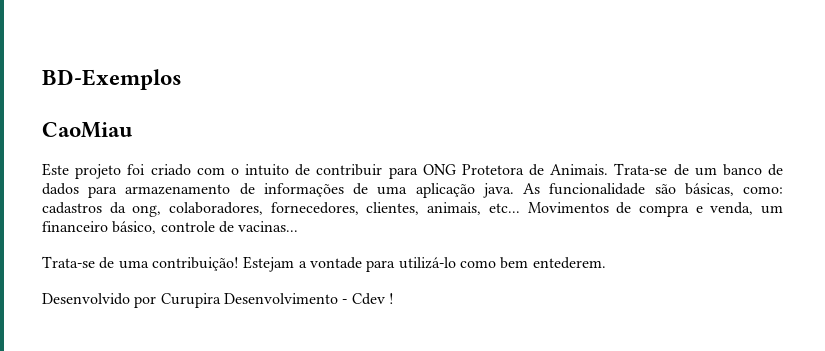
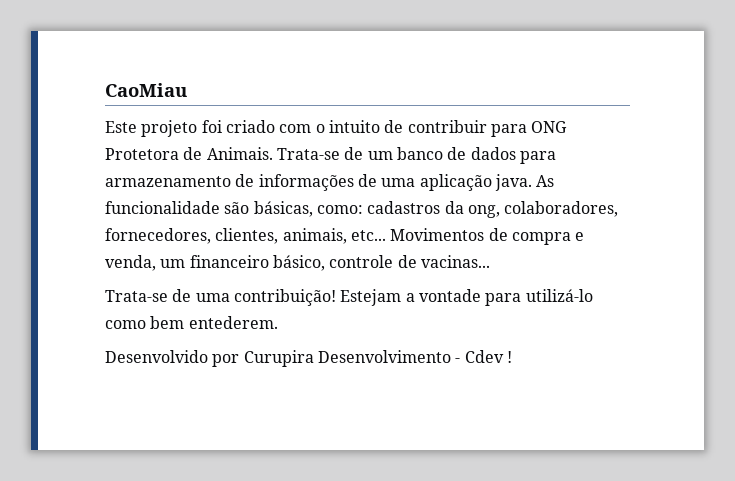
- BD-Exemplos

